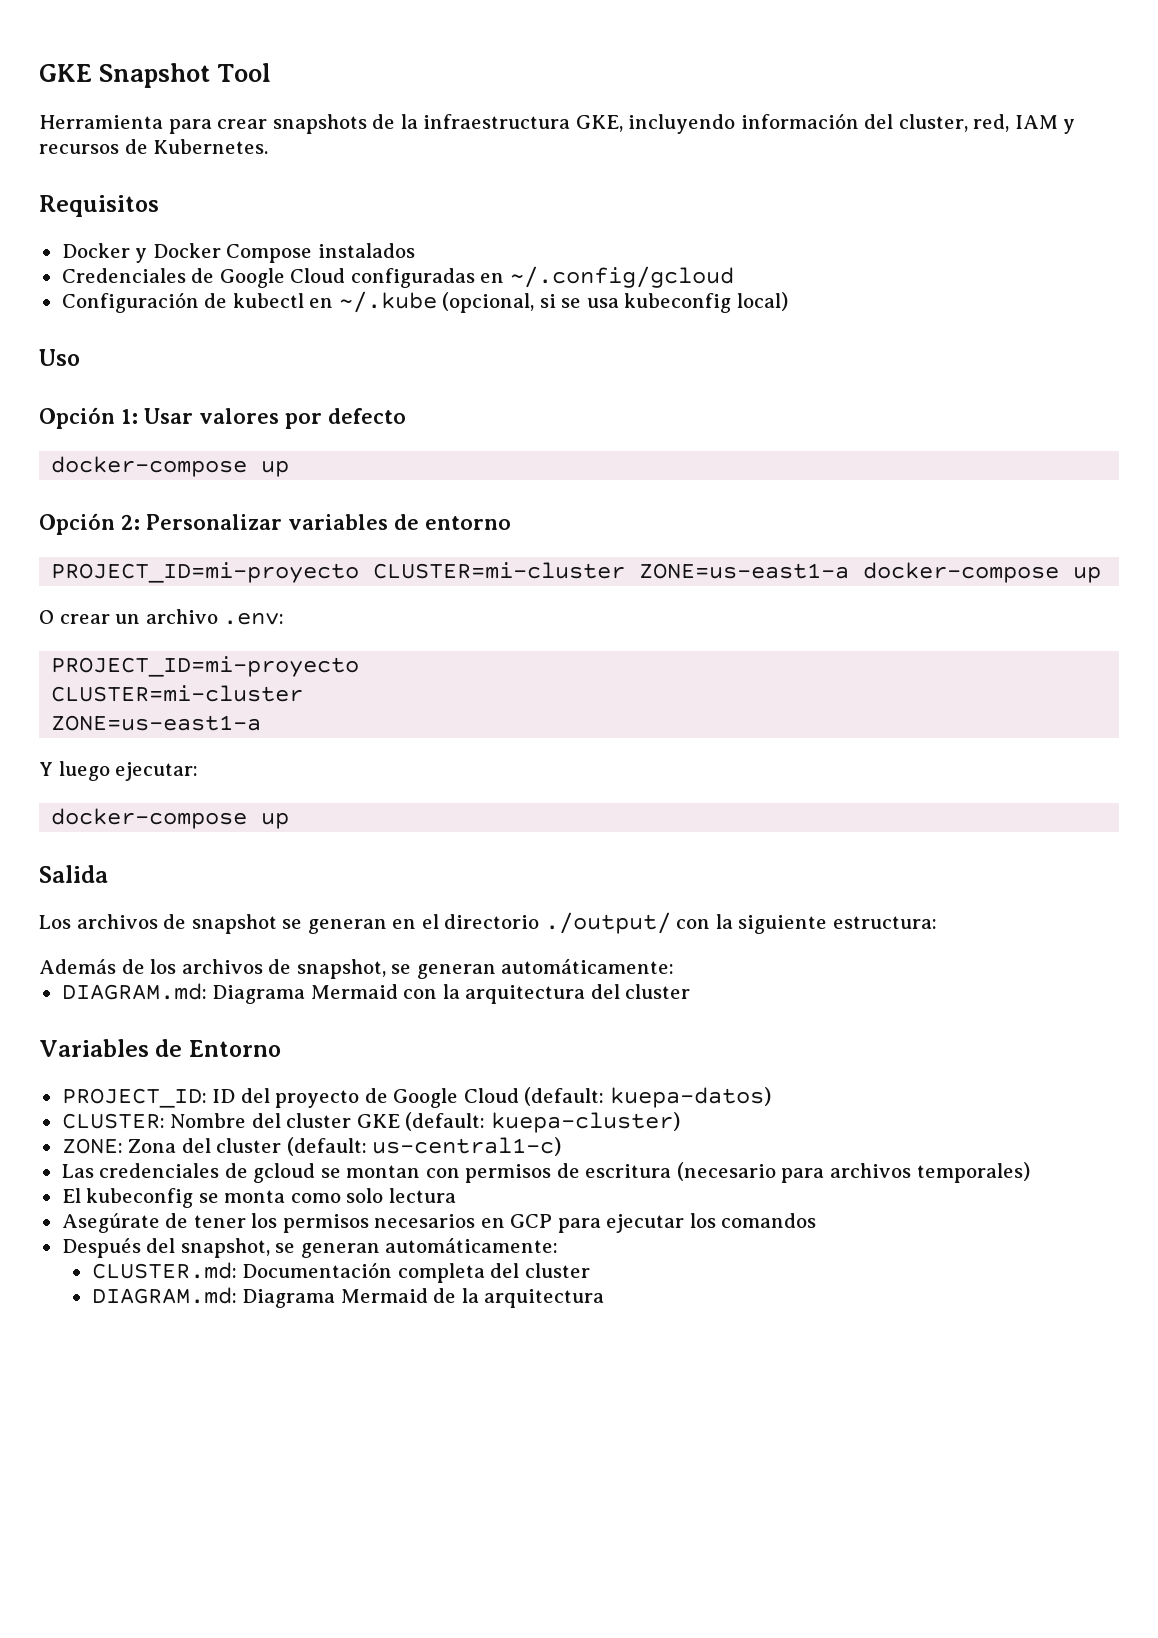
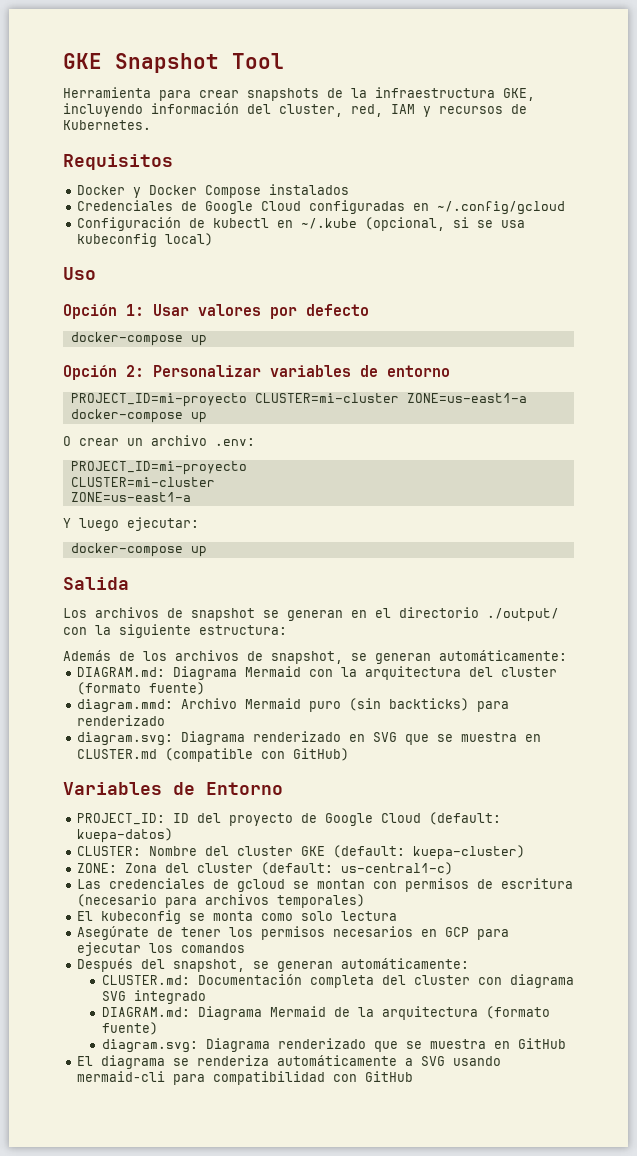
- DIAGRAM.md: Diagrama Mermaid con la arquitectura del cluster
+ DIAGRAM.md: Diagrama Mermaid con la arquitectura del cluster (formato fuente)
+ diagram.mmd: Archivo Mermaid puro (sin backticks) para renderizado
+ diagram.svg: Diagrama renderizado en SVG que se muestra en CLUSTER.md (compatible con GitHub)
- CLUSTER.md: Documentación completa del cluster
+ CLUSTER.md: Documentación completa del cluster con diagrama SVG integrado
- DIAGRAM.md: Diagrama Mermaid de la arquitectura
+ DIAGRAM.md: Diagrama Mermaid de la arquitectura (formato fuente)
+ diagram.svg: Diagrama renderizado que se muestra en GitHub
+ El diagrama se renderiza automáticamente a SVG usando mermaid-cli para compatibilidad con GitHub

